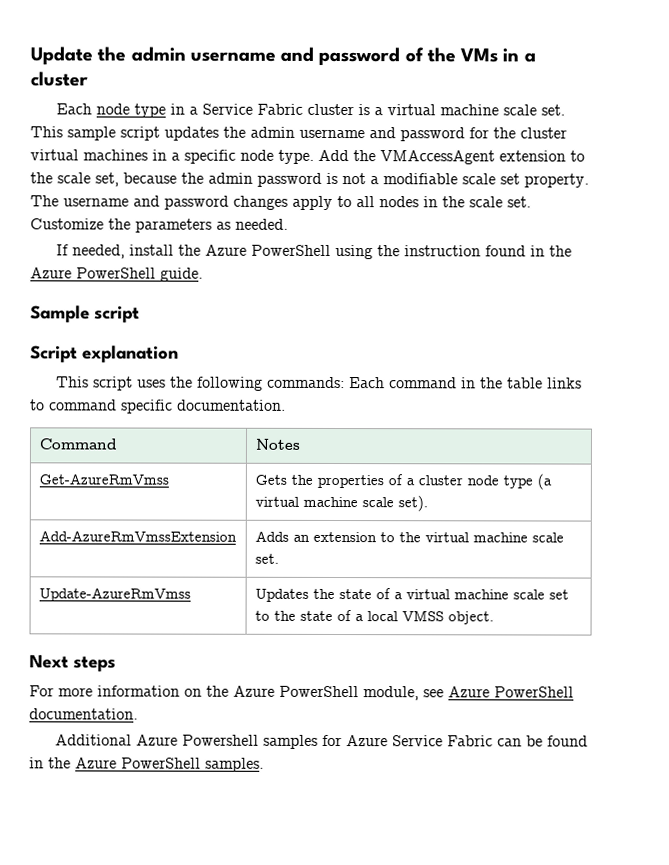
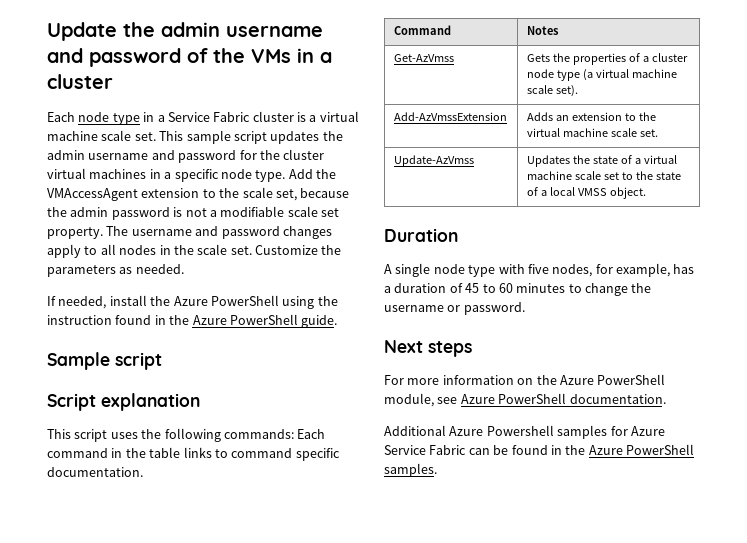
- Get-AzureRmVmss | Gets the properties of a cluster node type (a virtual machine scale set).
+ Get-AzVmss | Gets the properties of a cluster node type (a virtual machine scale set).
- Add-AzureRmVmssExtension | Adds an extension to the virtual machine scale set.
+ Add-AzVmssExtension | Adds an extension to the virtual machine scale set.
- Update-AzureRmVmss | Updates the state of a virtual machine scale set to the state of a local VMSS object.
+ Update-AzVmss | Updates the state of a virtual machine scale set to the state of a local VMSS object.
+ Duration
+ A single node type with five nodes, for example, has a duration of 45 to 60 minutes to change the username or password.

